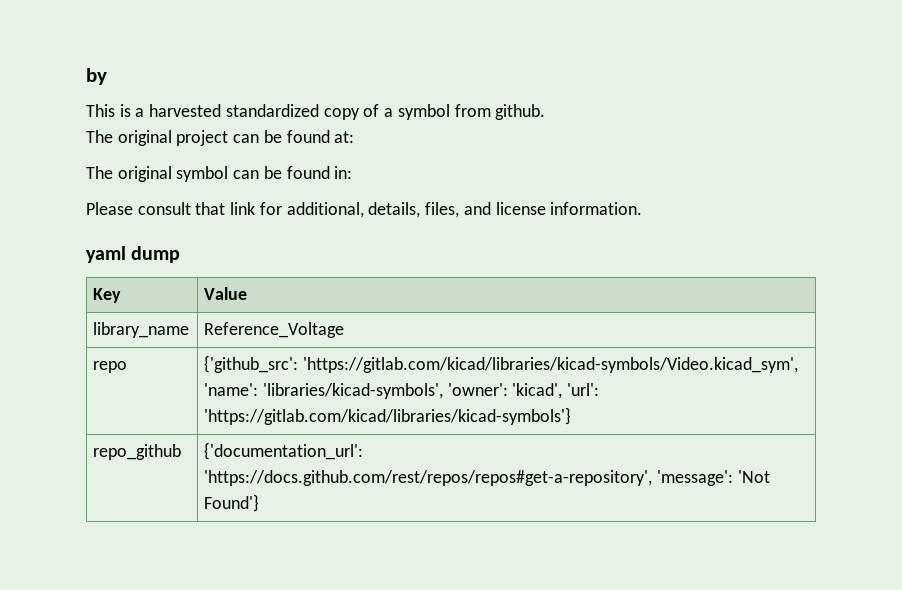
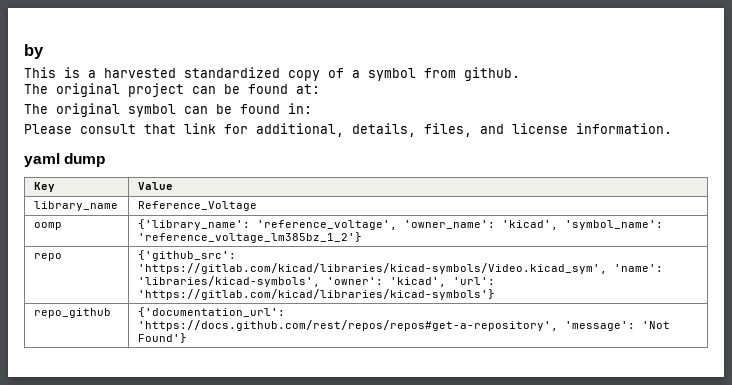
+ oomp | {'library_name': 'reference_voltage', 'owner_name': 'kicad', 'symbol_name': 'reference_voltage_lm385bz_1_2'}

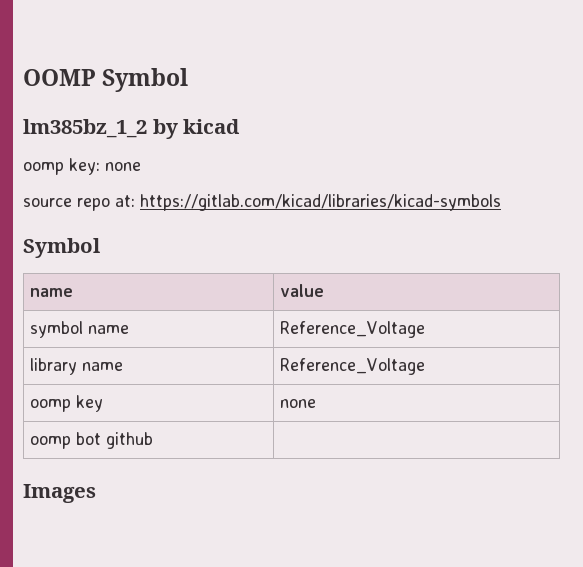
- by
- This is a harvested standardized copy of a symbol from github.
- The original project can be found at:
- The original symbol can be found in:
- Please consult that link for additional, details, files, and license information.
- yaml dump
- Key | Value
- library_name | Reference_Voltage
- oomp | {'library_name': 'reference_voltage', 'owner_name': 'kicad', 'symbol_name': 'reference_voltage_lm385bz_1_2'}
- repo | {'github_src': 'https://gitlab.com/kicad/libraries/kicad-symbols/Video.kicad_sym', 'name': 'libraries/kicad-symbols', 'owner': 'kicad', 'url': 'https://gitlab.com/kicad/libraries/kicad-symbols'}
- repo_github | {'documentation_url': 'https://docs.github.com/rest/repos/repos#get-a-repository', 'message': 'Not Found'}
+ OOMP Symbol
+ lm385bz_1_2 by kicad
+ oomp key: none
+ source repo at: https://gitlab.com/kicad/libraries/kicad-symbols
+ Symbol
+ name | value
+ symbol name | Reference_Voltage
+ library name | Reference_Voltage
+ oomp key | none
+ oomp bot github |
+ Images

